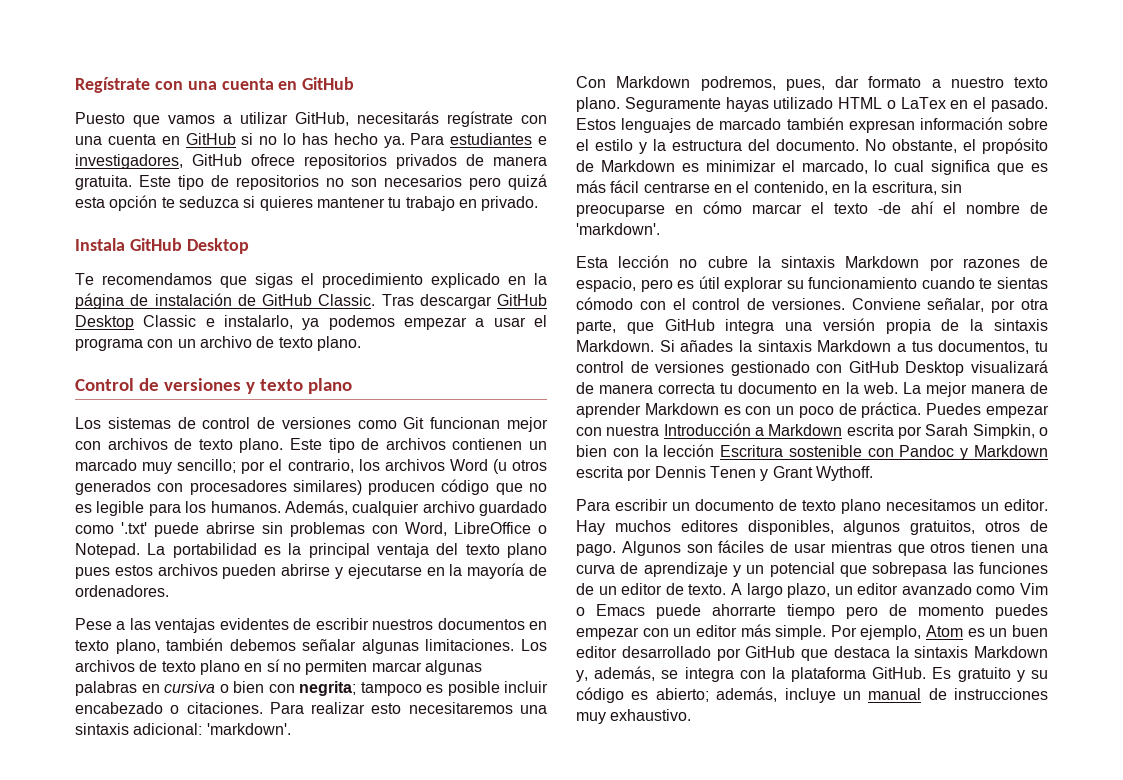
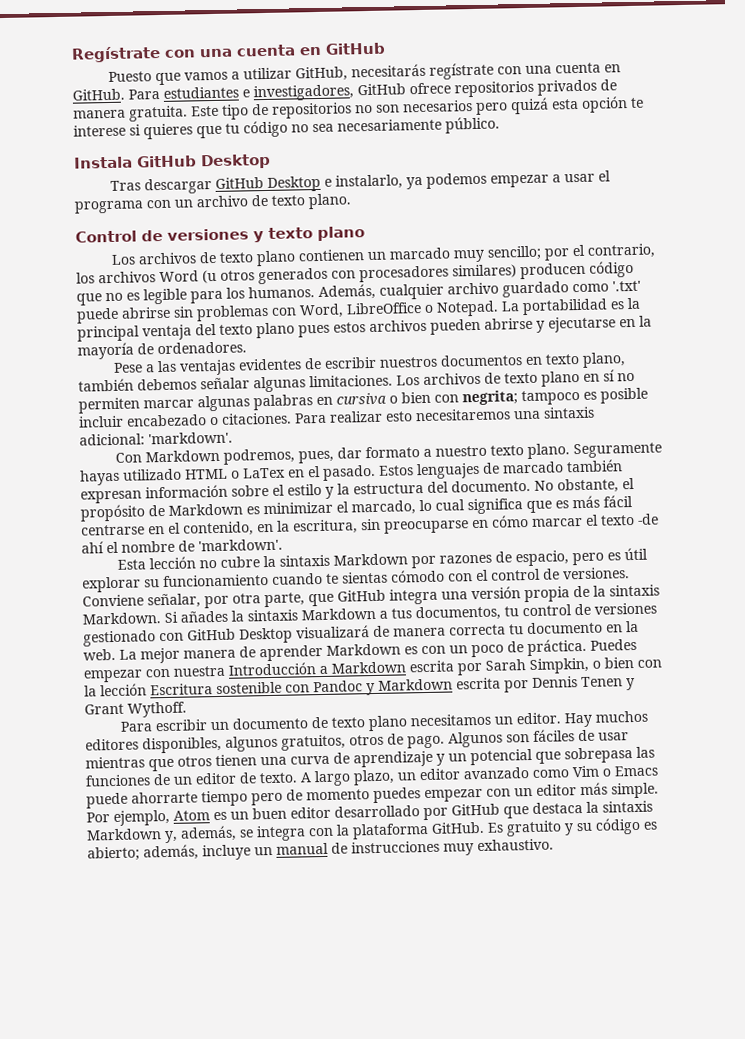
- Puesto que vamos a utilizar GitHub, necesitarás regístrate con una cuenta en GitHub si no lo has hecho ya.
+ Puesto que vamos a utilizar GitHub, necesitarás regístrate con una cuenta en GitHub.
- Este tipo de repositorios no son necesarios pero quizá esta opción te seduzca si quieres mantener tu trabajo en privado.
+ Este tipo de repositorios no son necesarios pero quizá esta opción te interese si quieres que tu código no sea necesariamente público.
  Instala GitHub Desktop
- Te recomendamos que sigas el procedimiento explicado en la página de instalación de GitHub Classic. Tras descargar GitHub Desktop Classic e instalarlo, ya podemos empezar a usar el programa con un archivo de texto plano.
+ Tras descargar GitHub Desktop e instalarlo, ya podemos empezar a usar el programa con un archivo de texto plano.
- Los sistemas de control de versiones como Git funcionan mejor con archivos de texto plano. Este tipo de archivos contienen un marcado muy sencillo; por el contrario, los archivos Word (u otros generados con procesadores similares) producen código que no es legible para los humanos.
+ Los archivos de texto plano contienen un marcado muy sencillo; por el contrario, los archivos Word (u otros generados con procesadores similares) producen código que no es legible para los humanos.

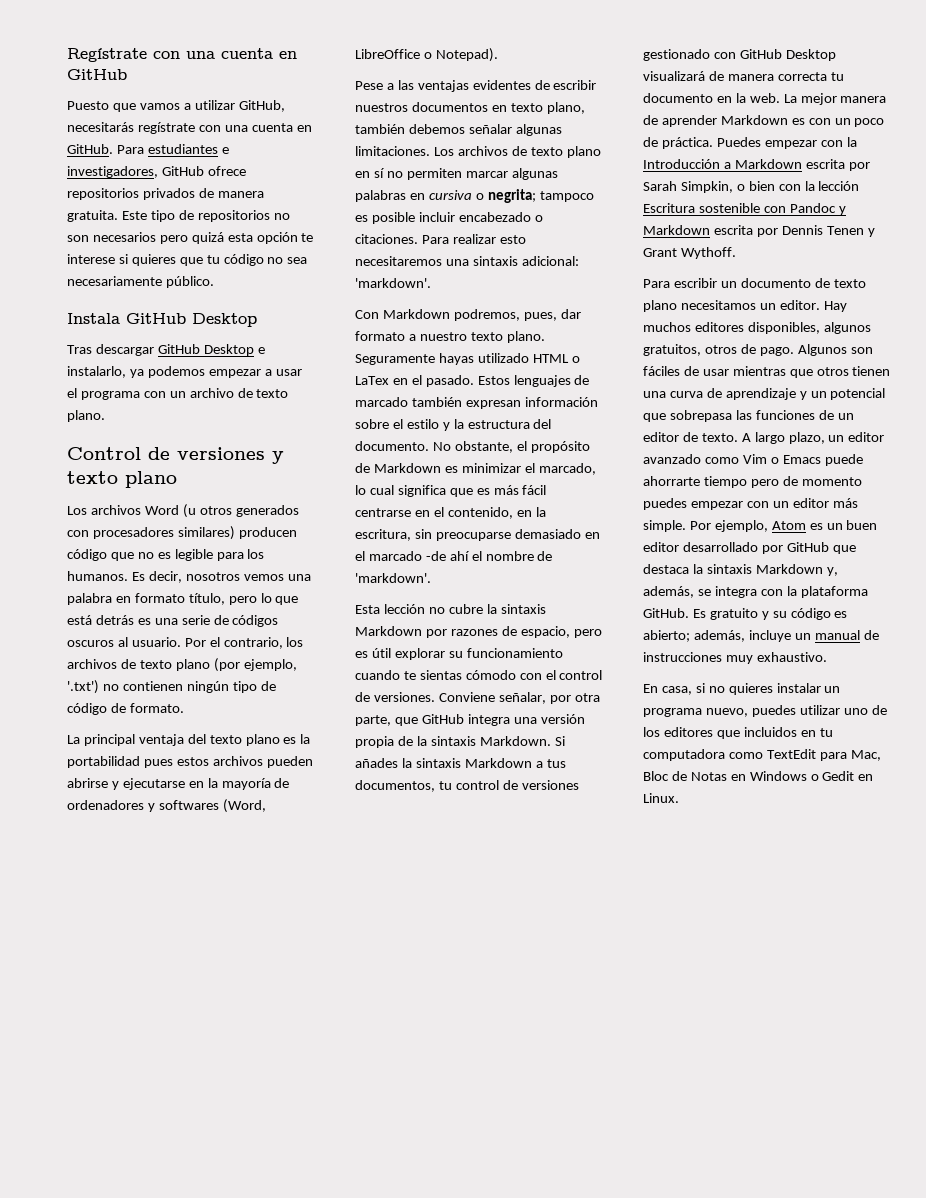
- Los archivos de texto plano contienen un marcado muy sencillo; por el contrario, los archivos Word (u otros generados con procesadores similares) producen código que no es legible para los humanos.
+ Los archivos Word (u otros generados con procesadores similares) producen código que no es legible para los humanos.
- Además, cualquier archivo guardado como '.txt' puede abrirse sin problemas con Word, LibreOffice o Notepad. La portabilidad es la principal ventaja del texto plano pues estos archivos pueden abrirse y ejecutarse en la mayoría de ordenadores.
+ Es decir, nosotros vemos una palabra en formato título, pero lo que está detrás es una serie de códigos oscuros al usuario. Por el contrario, los archivos de texto plano (por ejemplo, '.txt') no contienen ningún tipo de código de formato.
+ La principal ventaja del texto plano es la portabilidad pues estos archivos pueden abrirse y ejecutarse en la mayoría de ordenadores y softwares (Word, LibreOffice o Notepad).
- Los archivos de texto plano en sí no permiten marcar algunas palabras en cursiva o bien con negrita; tampoco es posible incluir encabezado o citaciones.
+ Los archivos de texto plano en sí no permiten marcar algunas palabras en cursiva o negrita; tampoco es posible incluir encabezado o citaciones.
- No obstante, el propósito de Markdown es minimizar el marcado, lo cual significa que es más fácil centrarse en el contenido, en la escritura, sin preocuparse en cómo marcar el texto -de ahí el nombre de 'markdown'.
+ No obstante, el propósito de Markdown es minimizar el marcado, lo cual significa que es más fácil centrarse en el contenido, en la escritura, sin preocuparse demasiado en el marcado -de ahí el nombre de 'markdown'.
- Puedes empezar con nuestra Introducción a Markdown escrita por Sarah Simpkin, o bien con la lección Escritura sostenible con Pandoc y Markdown escrita por Dennis Tenen y Grant Wythoff.
+ Puedes empezar con la Introducción a Markdown escrita por Sarah Simpkin, o bien con la lección Escritura sostenible con Pandoc y Markdown escrita por Dennis Tenen y Grant Wythoff.
+ En casa, si no quieres instalar un programa nuevo, puedes utilizar uno de los editores que incluidos en tu computadora como TextEdit para Mac, Bloc de Notas en Windows o Gedit en Linux.

